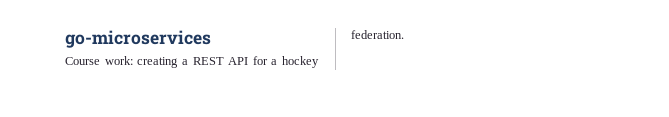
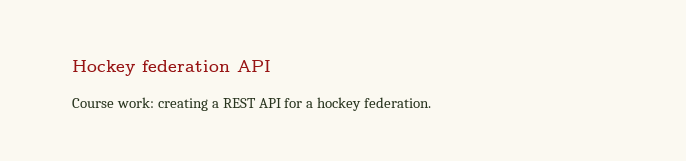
- go-microservices
+ Hockey federation API

